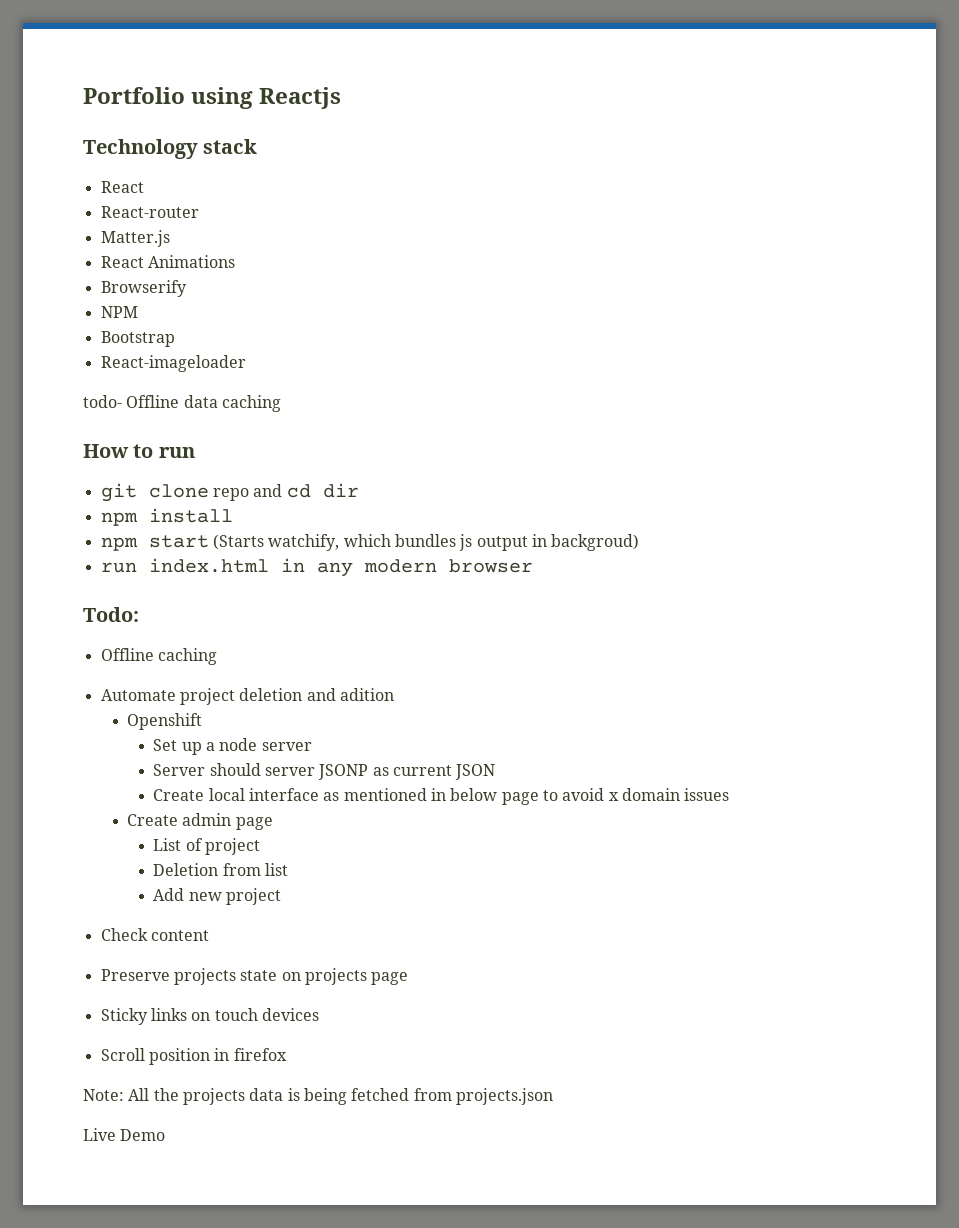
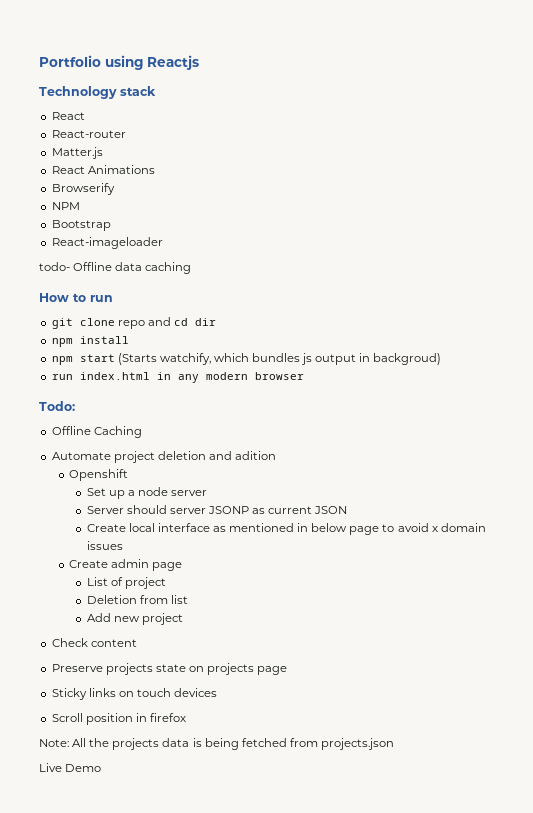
- Offline caching
+ Offline Caching

